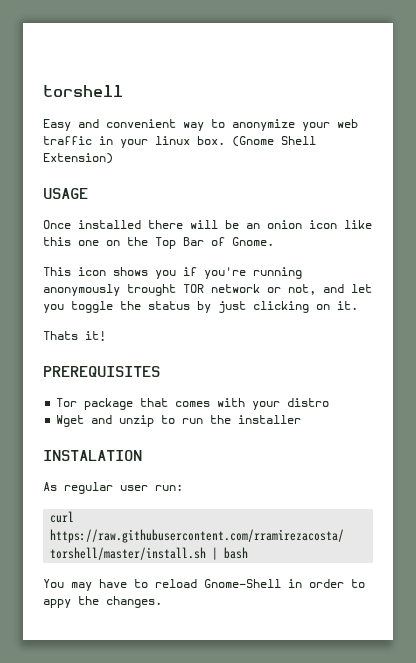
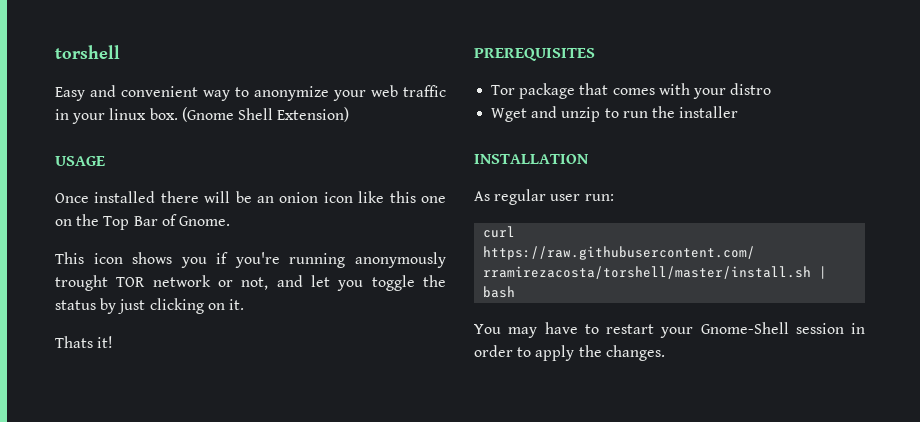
- INSTALATION
+ INSTALLATION
- You may have to reload Gnome-Shell in order to appy the changes.
+ You may have to restart your Gnome-Shell session in order to apply the changes.

